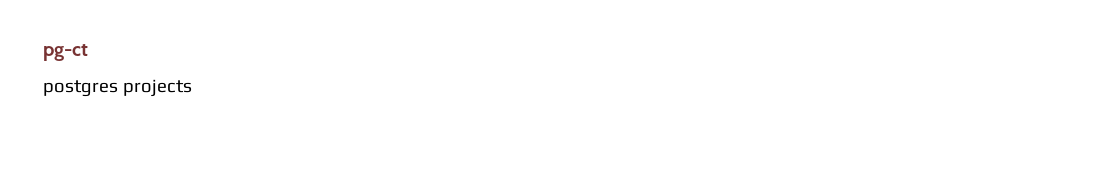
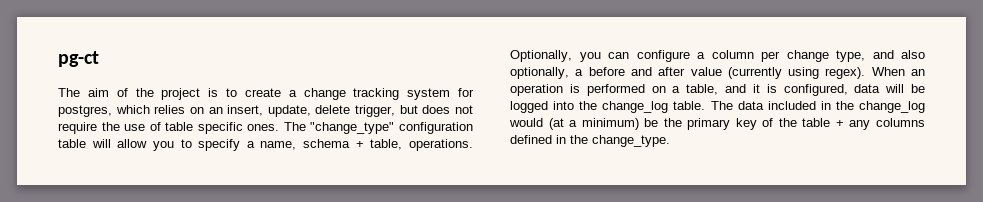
- postgres projects
+ The aim of the project is to create a change tracking system for postgres, which relies on an insert, update, delete trigger, but does not require the use of table specific ones. The "change_type" configuration table will allow you to specify a name, schema + table, operations. Optionally, you can configure a column per change type, and also optionally, a before and after value (currently using regex). When an operation is performed on a table, and it is configured, data will be logged into the change_log table. The data included in the change_log would (at a minimum) be the primary key of the table + any columns defined in the change_type.

